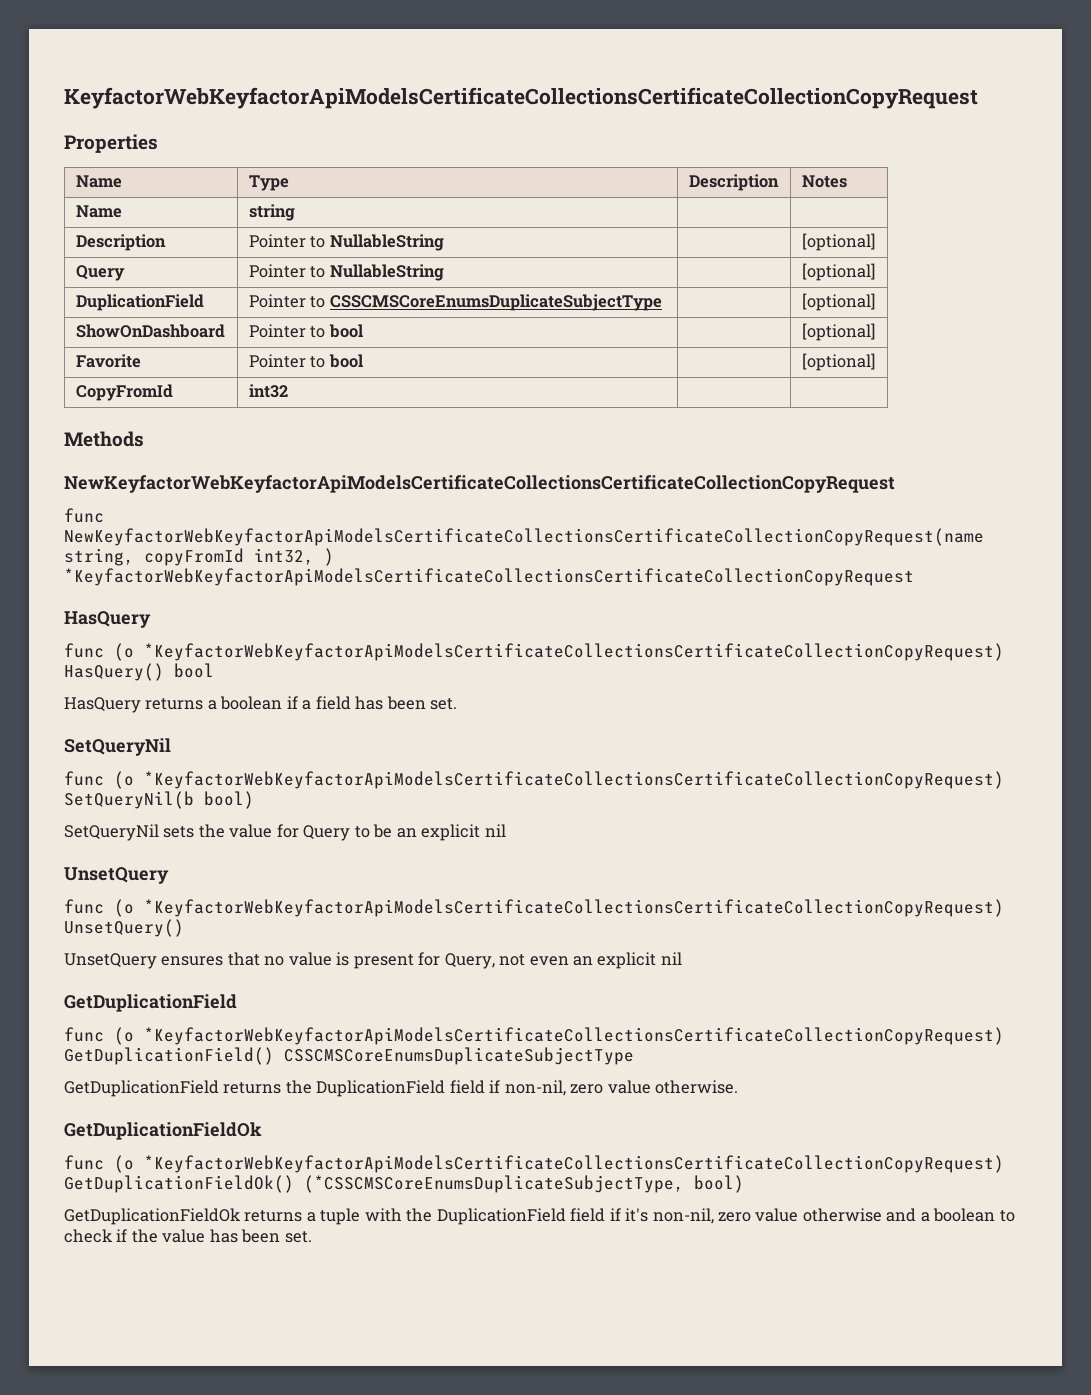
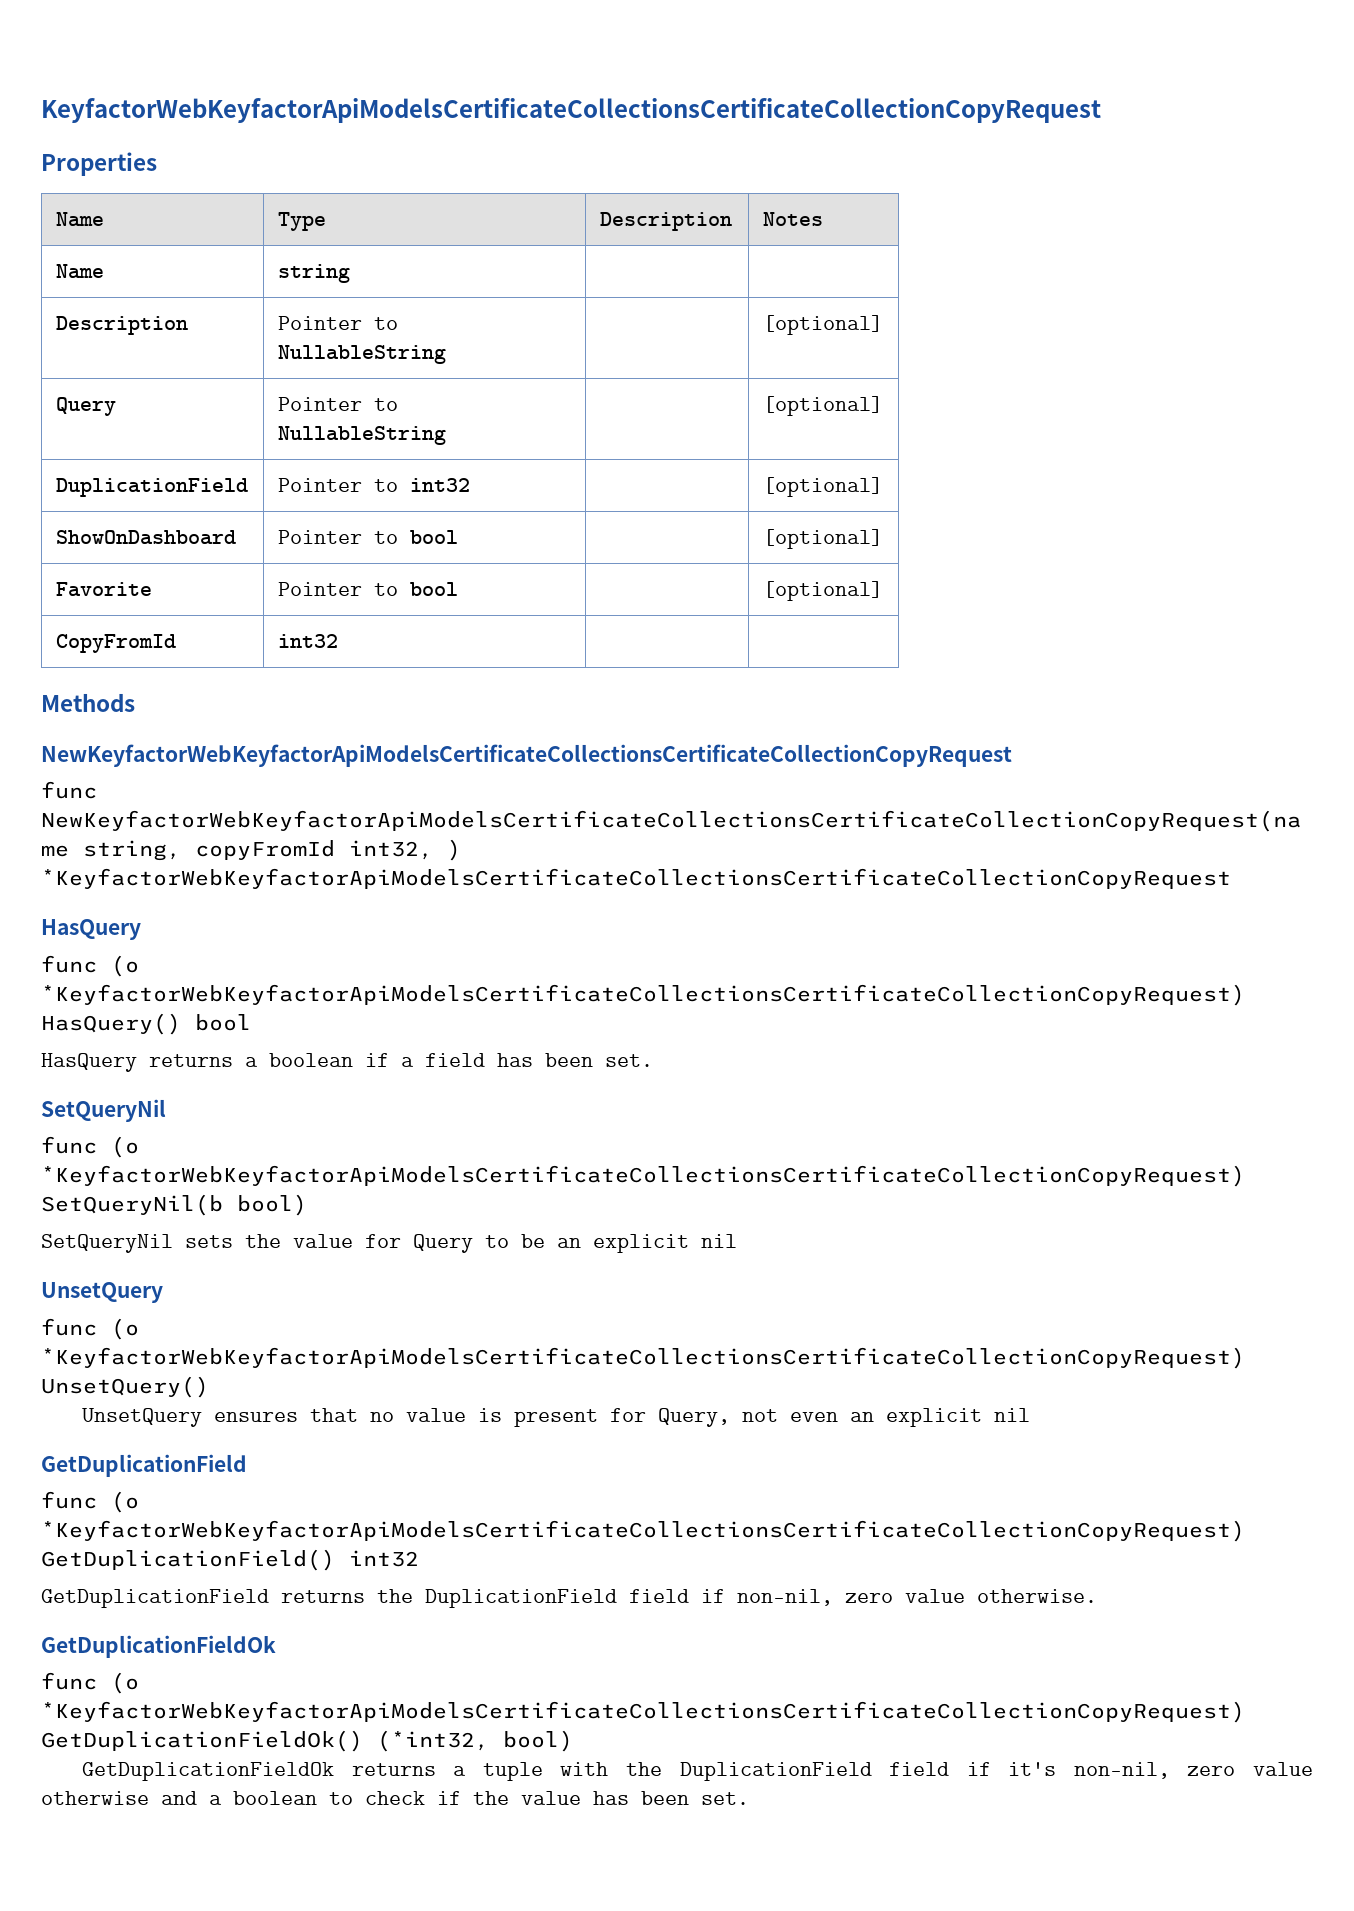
- DuplicationField | Pointer to CSSCMSCoreEnumsDuplicateSubjectType | | [optional]
+ DuplicationField | Pointer to int32 | | [optional]
- func (o *KeyfactorWebKeyfactorApiModelsCertificateCollectionsCertificateCollectionCopyRequest) GetDuplicationField() CSSCMSCoreEnumsDuplicateSubjectType
+ func (o *KeyfactorWebKeyfactorApiModelsCertificateCollectionsCertificateCollectionCopyRequest) GetDuplicationField() int32
- func (o *KeyfactorWebKeyfactorApiModelsCertificateCollectionsCertificateCollectionCopyRequest) GetDuplicationFieldOk() (*CSSCMSCoreEnumsDuplicateSubjectType, bool)
+ func (o *KeyfactorWebKeyfactorApiModelsCertificateCollectionsCertificateCollectionCopyRequest) GetDuplicationFieldOk() (*int32, bool)

